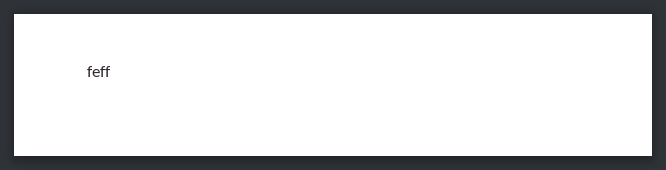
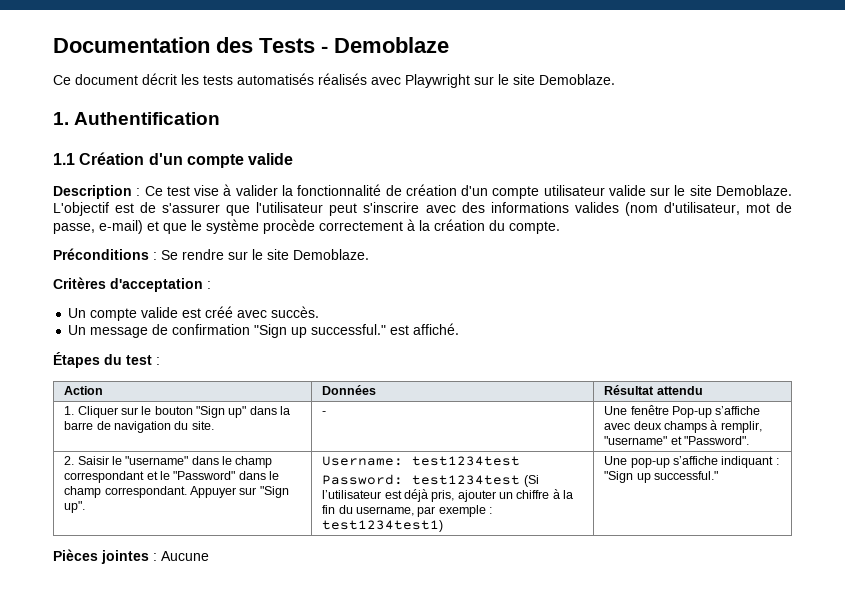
- feff
+ Documentation des Tests - Demoblaze
+ Ce document décrit les tests automatisés réalisés avec Playwright sur le site Demoblaze.
+ 1. Authentification
+ 1.1 Création d'un compte valide
+ Description : Ce test vise à valider la fonctionnalité de création d'un compte utilisateur valide sur le site Demoblaze. L'objectif est de s'assurer que l'utilisateur peut s'inscrire avec des informations valides (nom d'utilisateur, mot de passe, e-mail) et que le système procède correctement à la création du compte.
+ Préconditions : Se rendre sur le site Demoblaze.
+ Critères d'acceptation :
+ Un compte valide est créé avec succès.
+ Un message de confirmation "Sign up successful." est affiché.
+ Étapes du test :
+ Action | Données | Résultat attendu
+ 1. Cliquer sur le bouton "Sign up" dans la barre de navigation du site. | - | Une fenêtre Pop-up s’affiche avec deux champs à remplir, "username" et "Password".
+ 2. Saisir le "username" dans le champ correspondant et le "Password" dans le champ correspondant. Appuyer sur "Sign up". | Username: test1234test
+ Password: test1234test (Si l’utilisateur est déjà pris, ajouter un chiffre à la fin du username, par exemple : test1234test1) | Une pop-up s’affiche indiquant : "Sign up successful."
+ Pièces jointes : Aucune

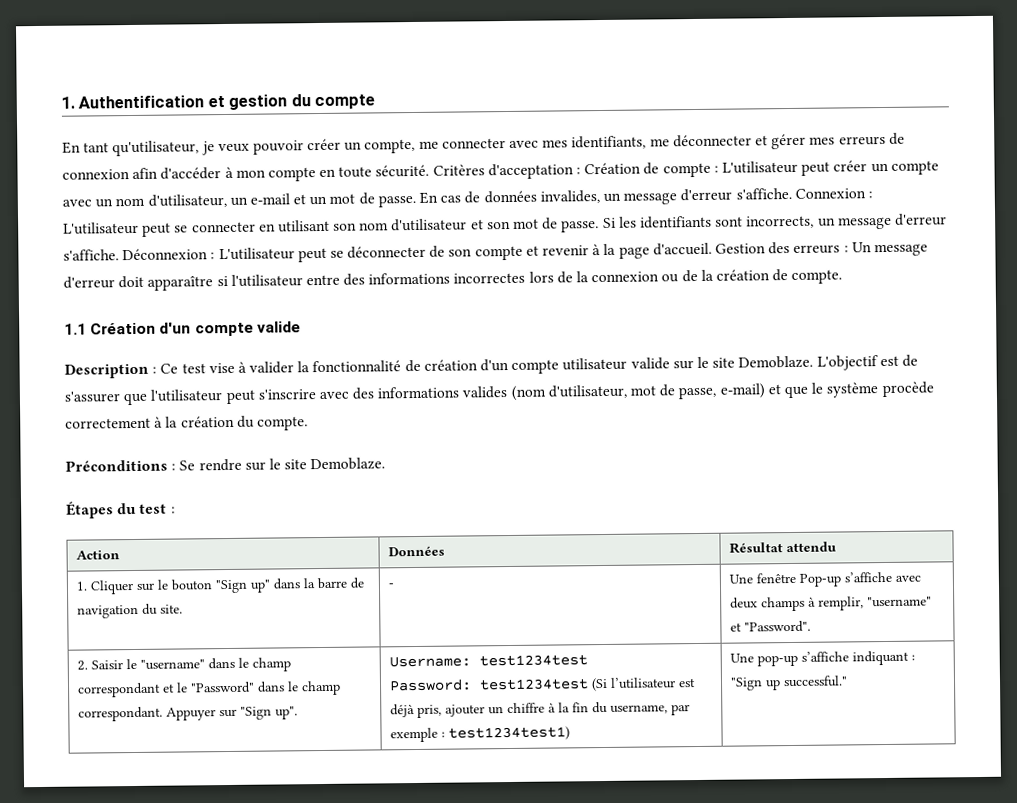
- Documentation des Tests - Demoblaze
- Ce document décrit les tests automatisés réalisés avec Playwright sur le site Demoblaze.
- 1. Authentification
+ 1. Authentification et gestion du compte
+ En tant qu'utilisateur, je veux pouvoir créer un compte, me connecter avec mes identifiants, me déconnecter et gérer mes erreurs de connexion afin d'accéder à mon compte en toute sécurité. Critères d'acceptation : Création de compte : L'utilisateur peut créer un compte avec un nom d'utilisateur, un e-mail et un mot de passe. En cas de données invalides, un message d'erreur s'affiche. Connexion : L'utilisateur peut se connecter en utilisant son nom d'utilisateur et son mot de passe. Si les identifiants sont incorrects, un message d'erreur s'affiche. Déconnexion : L'utilisateur peut se déconnecter de son compte et revenir à la page d'accueil. Gestion des erreurs : Un message d'erreur doit apparaître si l'utilisateur entre des informations incorrectes lors de la connexion ou de la création de compte.
- Critères d'acceptation :
- Un compte valide est créé avec succès.
- Un message de confirmation "Sign up successful." est affiché.
- Pièces jointes : Aucune

